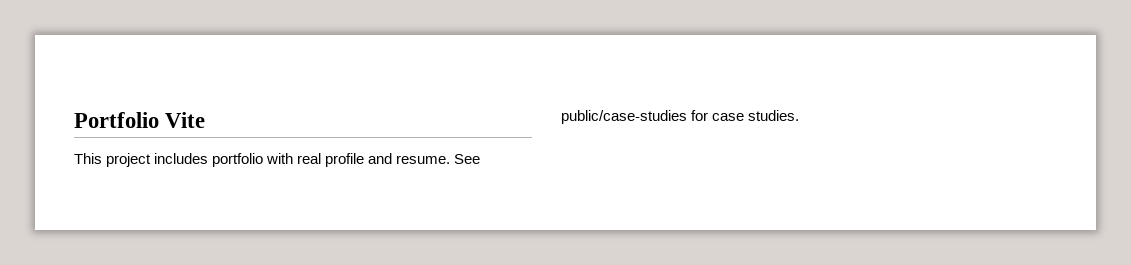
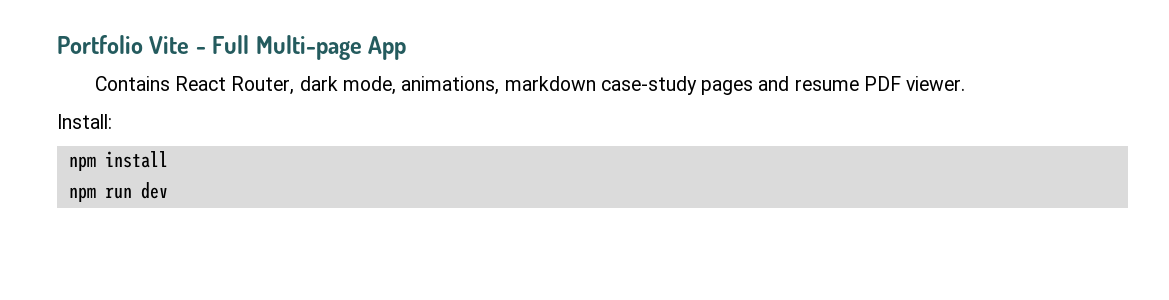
- Portfolio Vite
- This project includes portfolio with real profile and resume. See public/case-studies for case studies.
+ Portfolio Vite - Full Multi-page App
+ Contains React Router, dark mode, animations, markdown case-study pages and resume PDF viewer.
+ Install:
+ npm install
+ npm run dev

